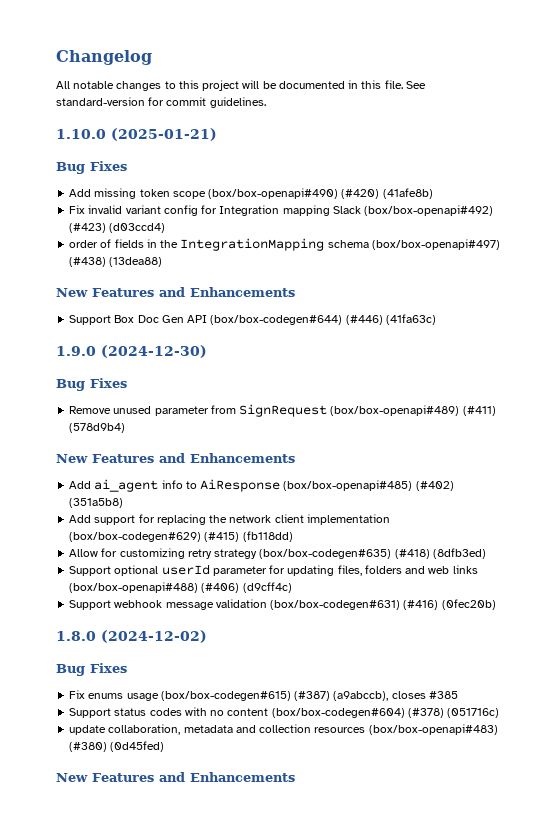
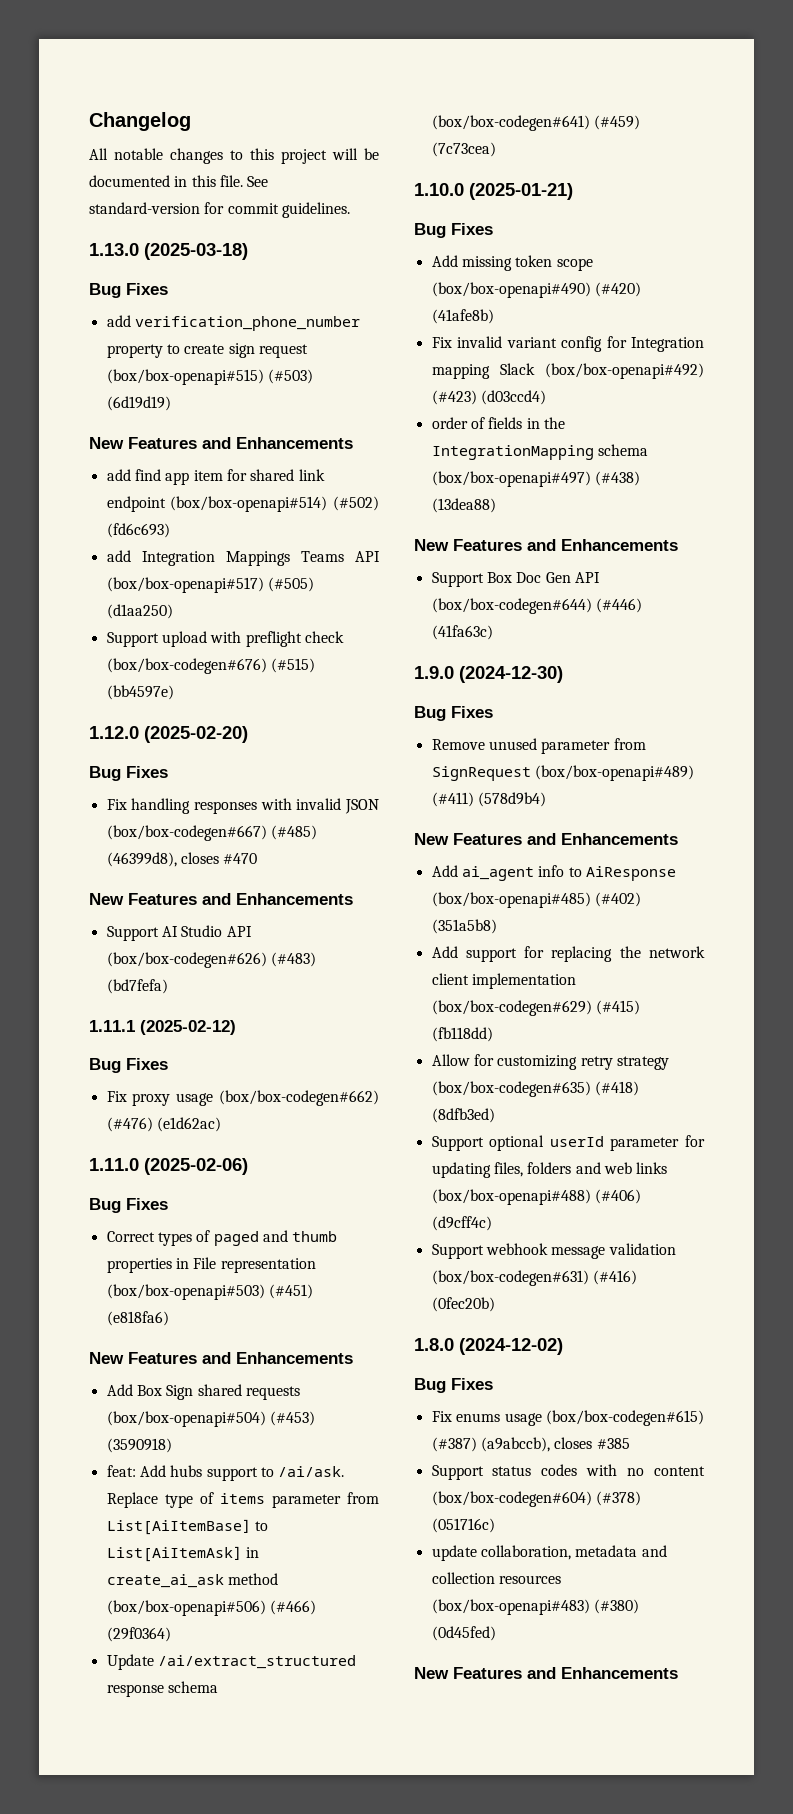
+ 1.13.0 (2025-03-18)
+ Bug Fixes
+ add verification_phone_number property to create sign request (box/box-openapi#515) (#503) (6d19d19)
+ New Features and Enhancements
+ add find app item for shared link endpoint (box/box-openapi#514) (#502) (fd6c693)
+ add Integration Mappings Teams API (box/box-openapi#517) (#505) (d1aa250)
+ Support upload with preflight check (box/box-codegen#676) (#515) (bb4597e)
+ 1.12.0 (2025-02-20)
+ Bug Fixes
+ Fix handling responses with invalid JSON (box/box-codegen#667) (#485) (46399d8), closes #470
+ New Features and Enhancements
+ Support AI Studio API (box/box-codegen#626) (#483) (bd7fefa)
+ 1.11.1 (2025-02-12)
+ Bug Fixes
+ Fix proxy usage (box/box-codegen#662) (#476) (e1d62ac)
+ 1.11.0 (2025-02-06)
+ Bug Fixes
+ Correct types of paged and thumb properties in File representation (box/box-openapi#503) (#451) (e818fa6)
+ New Features and Enhancements
+ Add Box Sign shared requests (box/box-openapi#504) (#453) (3590918)
+ feat: Add hubs support to /ai/ask. Replace type of items parameter from List[AiItemBase] to List[AiItemAsk] in create_ai_ask method (box/box-openapi#506) (#466) (29f0364)
+ Update /ai/extract_structured response schema (box/box-codegen#641) (#459) (7c73cea)

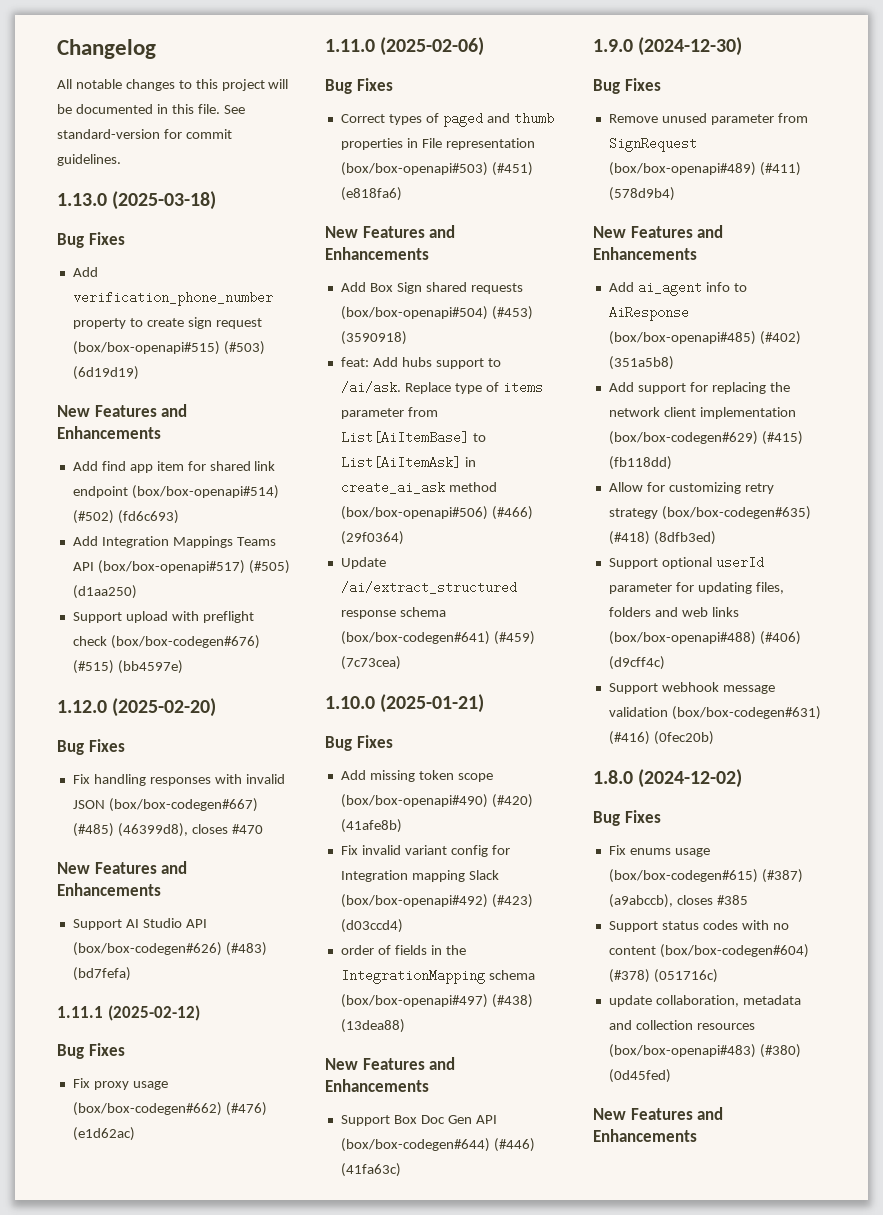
- add verification_phone_number property to create sign request (box/box-openapi#515) (#503) (6d19d19)
+ Add verification_phone_number property to create sign request (box/box-openapi#515) (#503) (6d19d19)
- add find app item for shared link endpoint (box/box-openapi#514) (#502) (fd6c693)
+ Add find app item for shared link endpoint (box/box-openapi#514) (#502) (fd6c693)
- add Integration Mappings Teams API (box/box-openapi#517) (#505) (d1aa250)
+ Add Integration Mappings Teams API (box/box-openapi#517) (#505) (d1aa250)

